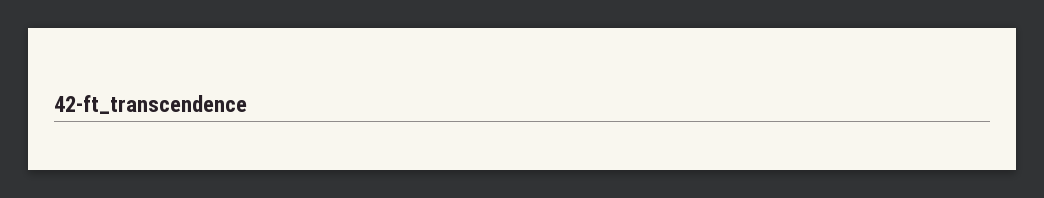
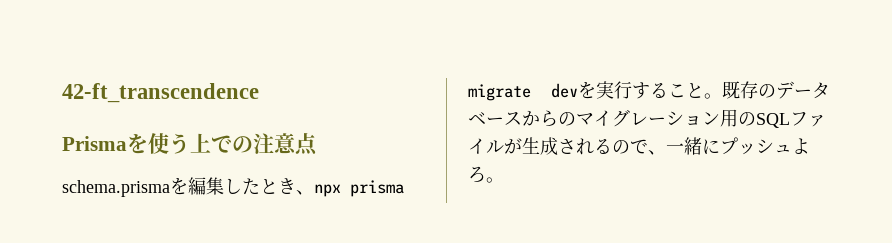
+ Prismaを使う上での注意点
+ schema.prismaを編集したとき、npx prisma migrate devを実行すること。既存のデータベースからのマイグレーション用のSQLファイルが生成されるので、一緒にプッシュよろ。

